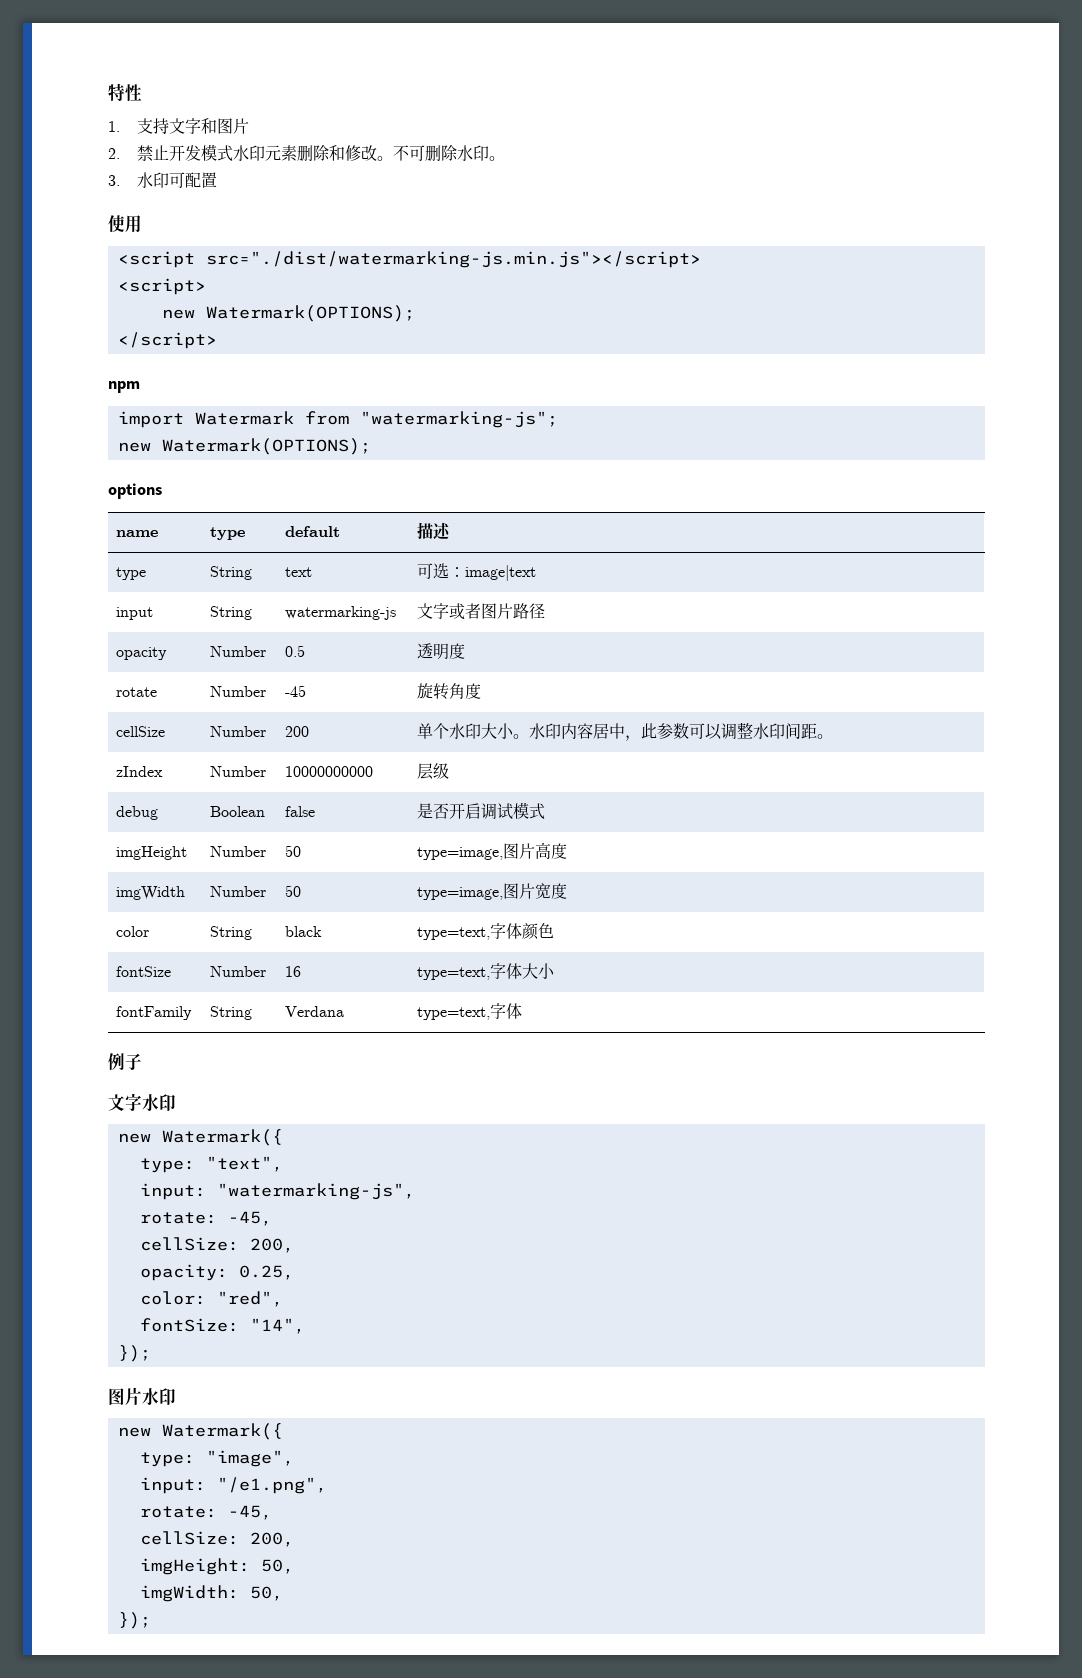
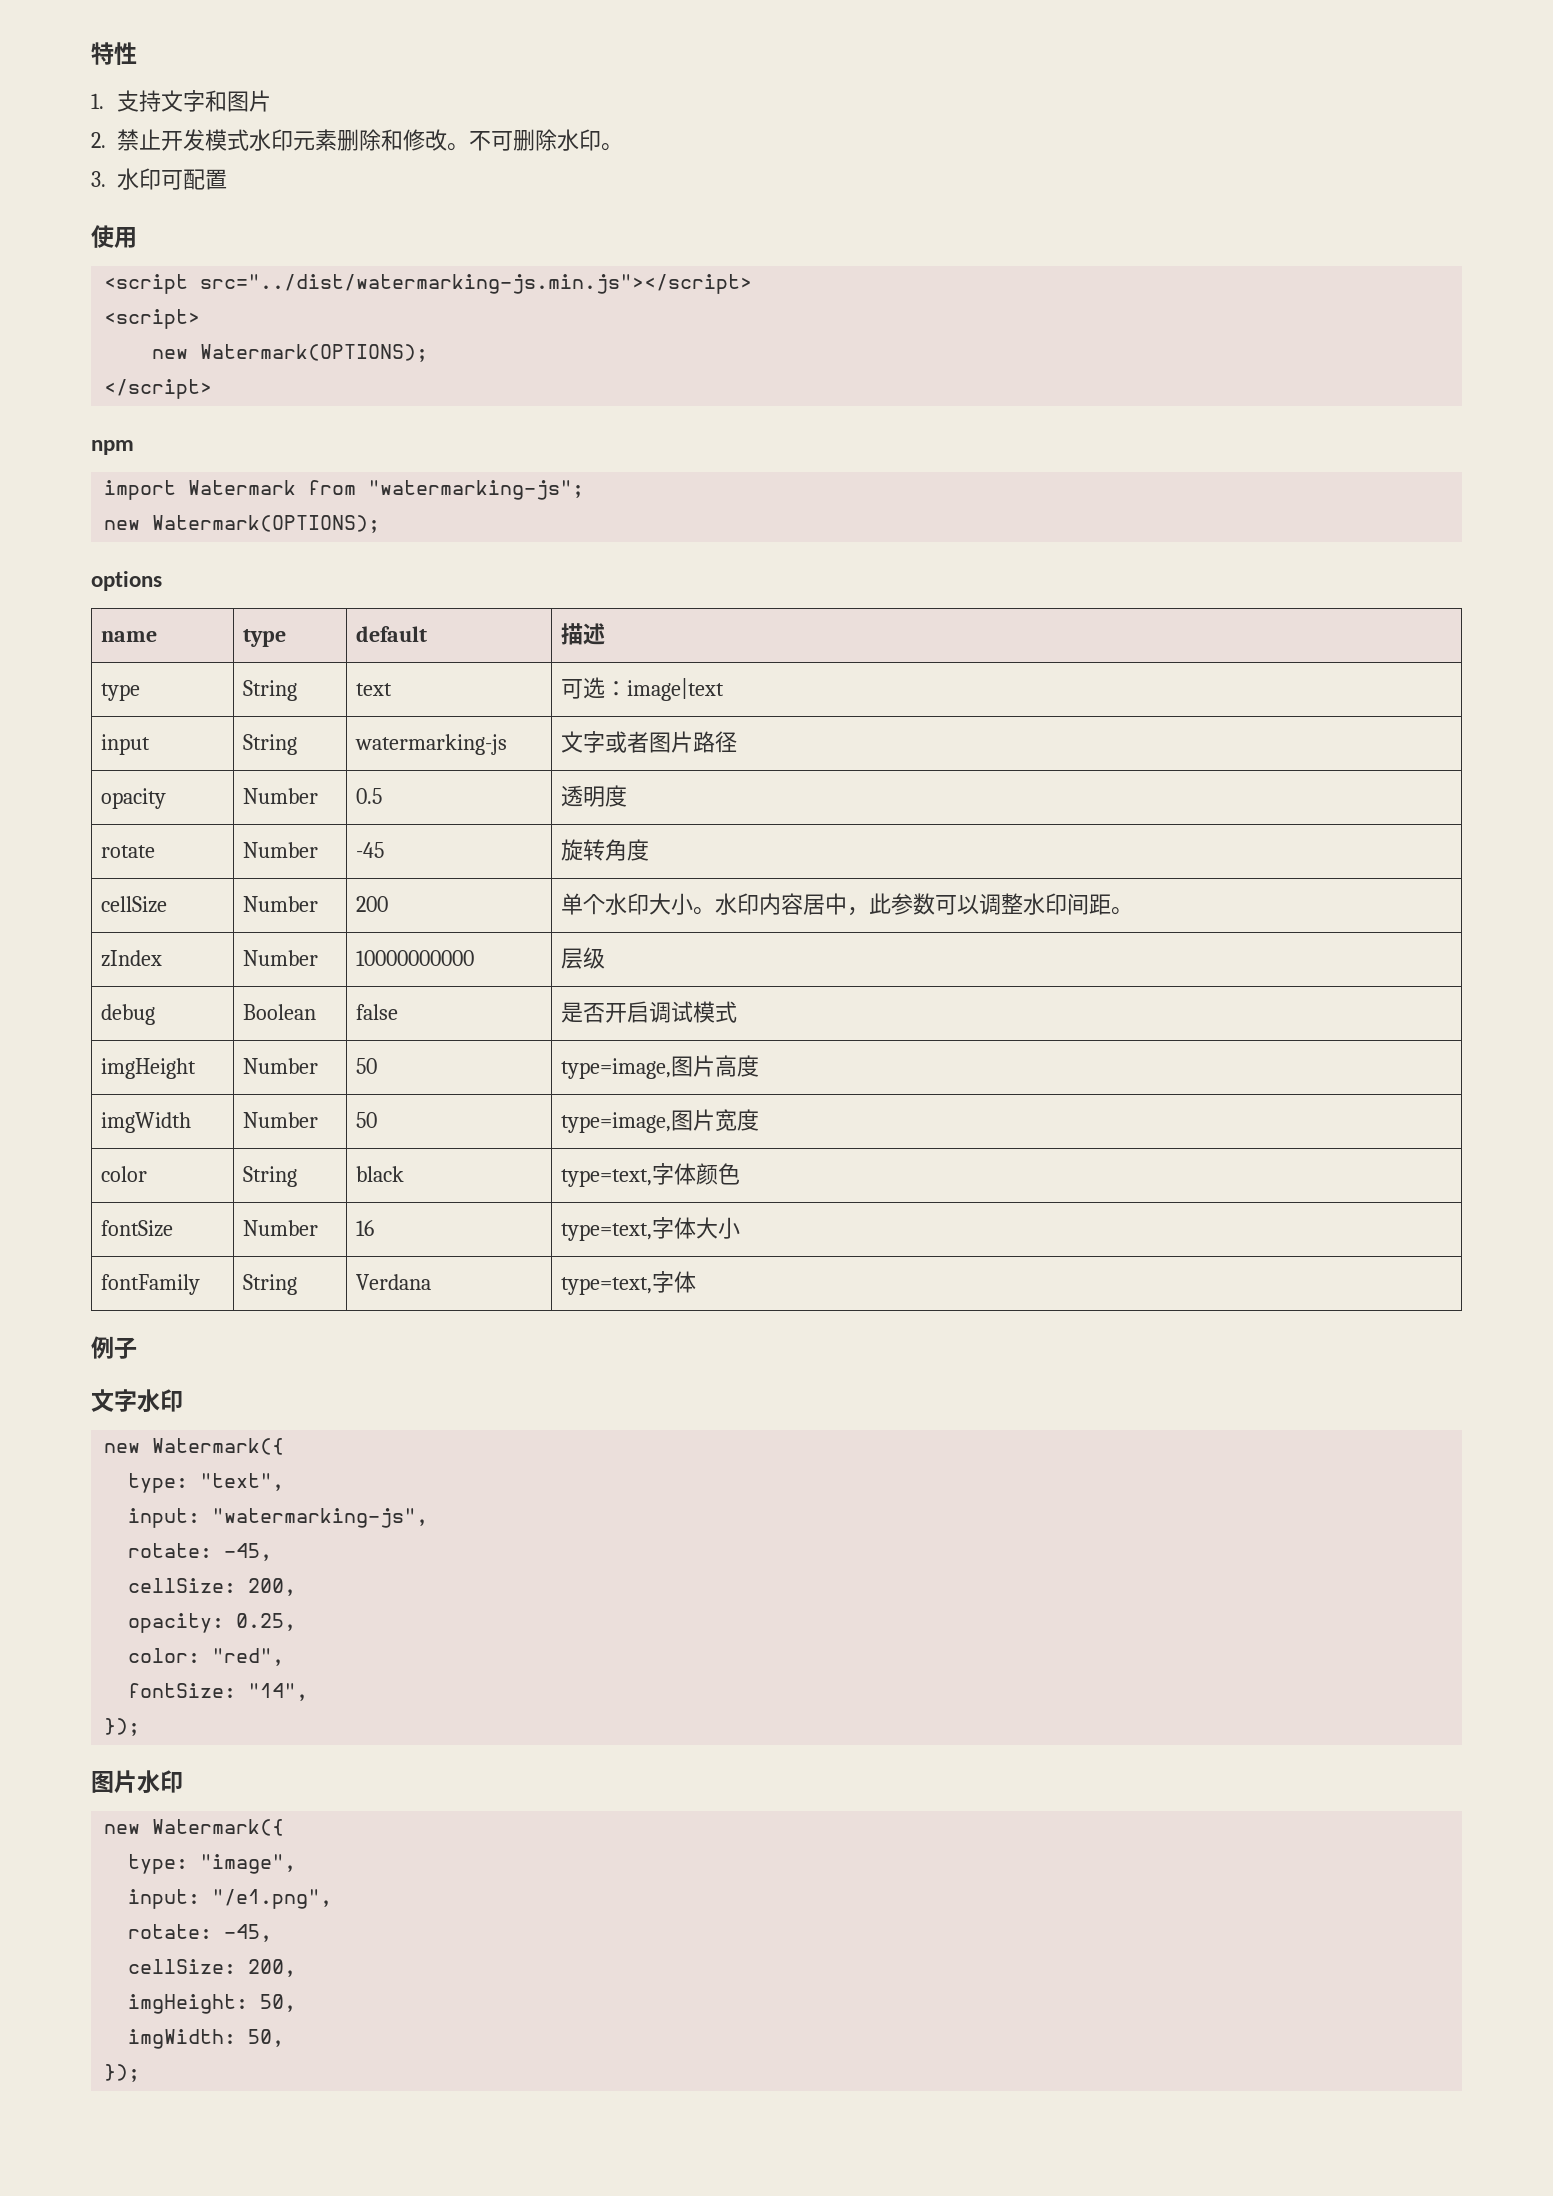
- <script src="./dist/watermarking-js.min.js"></script>
+ <script src="../dist/watermarking-js.min.js"></script>

